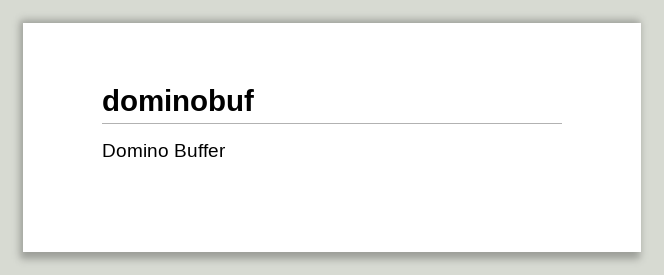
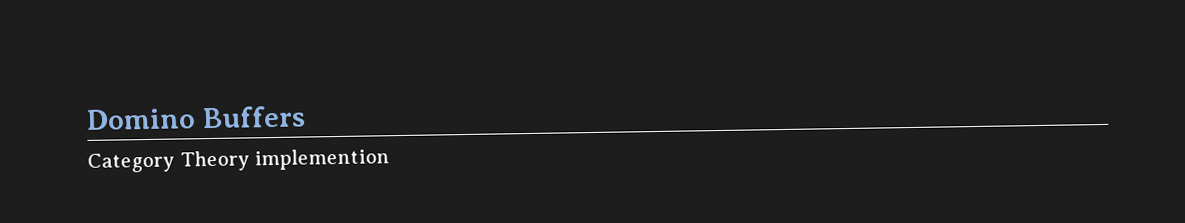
- dominobuf
- Domino Buffer
+ Domino Buffers
+ Category Theory implemention

